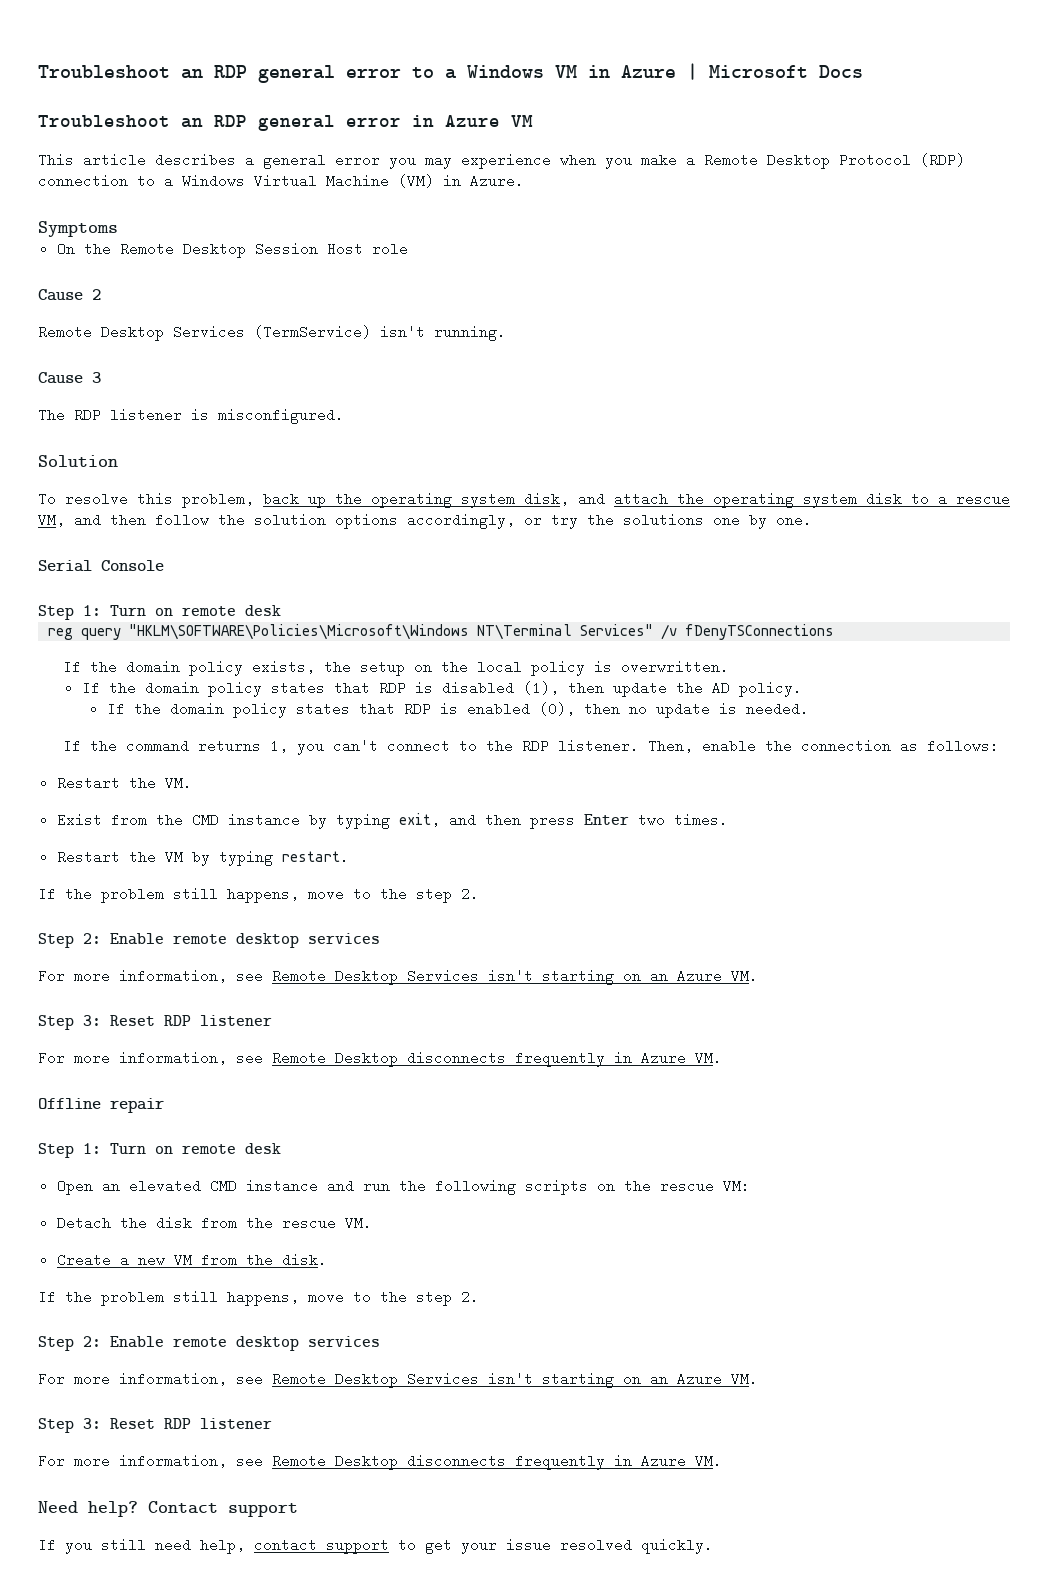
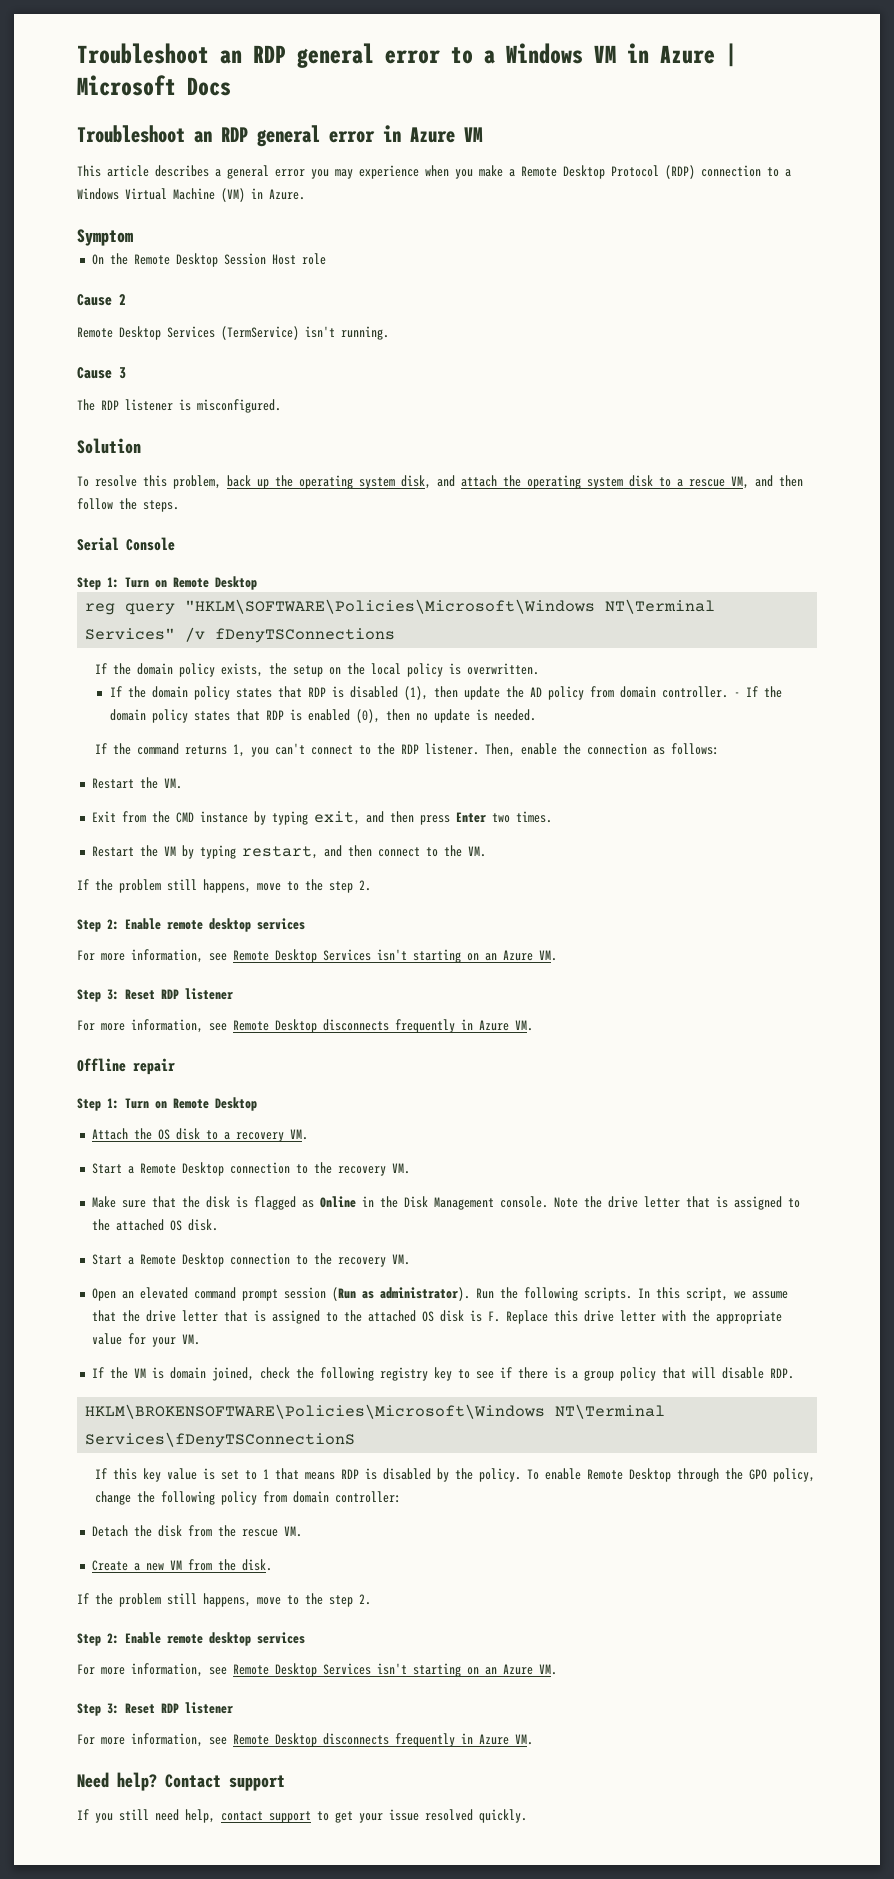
- Symptoms
+ Symptom
- To resolve this problem, back up the operating system disk, and attach the operating system disk to a rescue VM, and then follow the solution options accordingly, or try the solutions one by one.
+ To resolve this problem, back up the operating system disk, and attach the operating system disk to a rescue VM, and then follow the steps.
  Serial Console
- Step 1: Turn on remote desk
+ Step 1: Turn on Remote Desktop
- If the domain policy states that RDP is disabled (1), then update the AD policy.
- If the domain policy states that RDP is enabled (0), then no update is needed.
+ If the domain policy states that RDP is disabled (1), then update the AD policy from domain controller. - If the domain policy states that RDP is enabled (0), then no update is needed.
- Exist from the CMD instance by typing exit, and then press Enter two times.
+ Exit from the CMD instance by typing exit, and then press Enter two times.
- Restart the VM by typing restart.
+ Restart the VM by typing restart, and then connect to the VM.
  Offline repair
- Step 1: Turn on remote desk
- Open an elevated CMD instance and run the following scripts on the rescue VM:
+ Step 1: Turn on Remote Desktop
+ Attach the OS disk to a recovery VM.
+ Start a Remote Desktop connection to the recovery VM.
+ Make sure that the disk is flagged as Online in the Disk Management console. Note the drive letter that is assigned to the attached OS disk.
+ Start a Remote Desktop connection to the recovery VM.
+ Open an elevated command prompt session (Run as administrator). Run the following scripts. In this script, we assume that the drive letter that is assigned to the attached OS disk is F. Replace this drive letter with the appropriate value for your VM.
+ If the VM is domain joined, check the following registry key to see if there is a group policy that will disable RDP.
+ HKLM\BROKENSOFTWARE\Policies\Microsoft\Windows NT\Terminal Services\fDenyTSConnectionS
+ If this key value is set to 1 that means RDP is disabled by the policy. To enable Remote Desktop through the GPO policy, change the following policy from domain controller:

